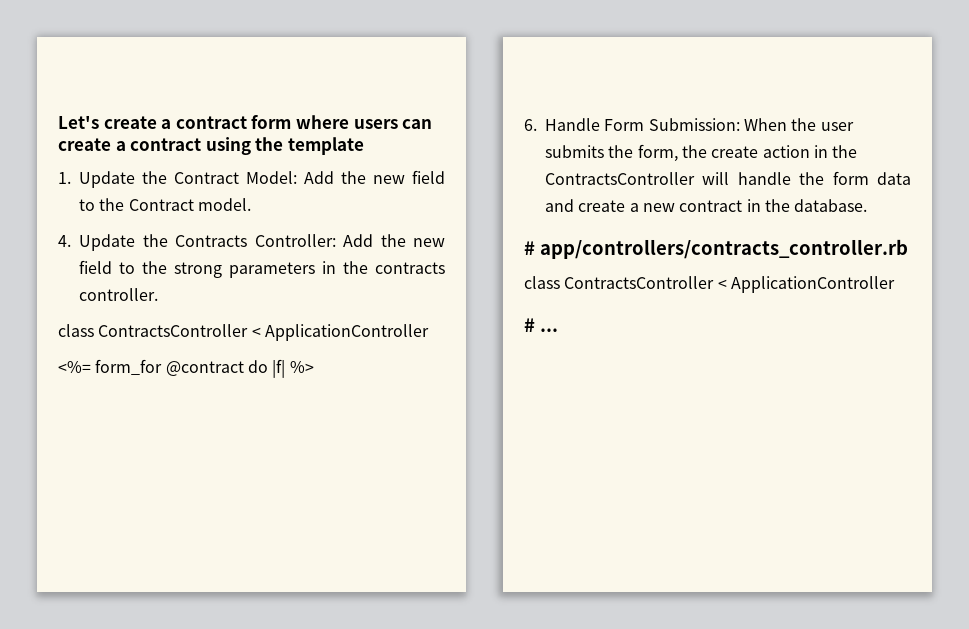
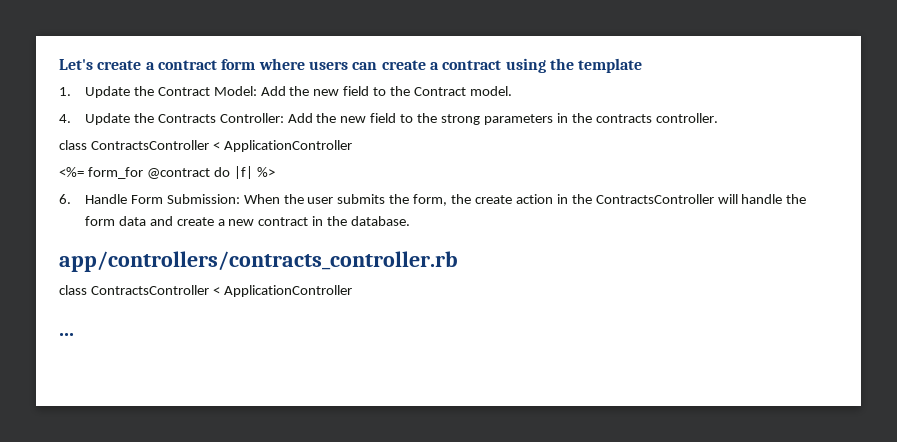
- # app/controllers/contracts_controller.rb
+ app/controllers/contracts_controller.rb
- # ...
+ ...

